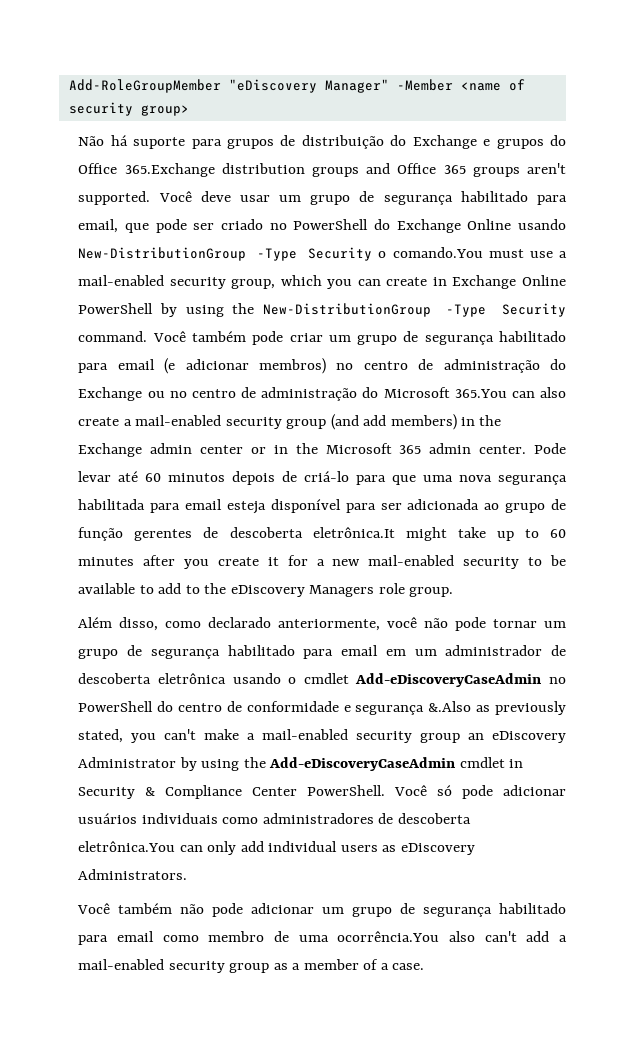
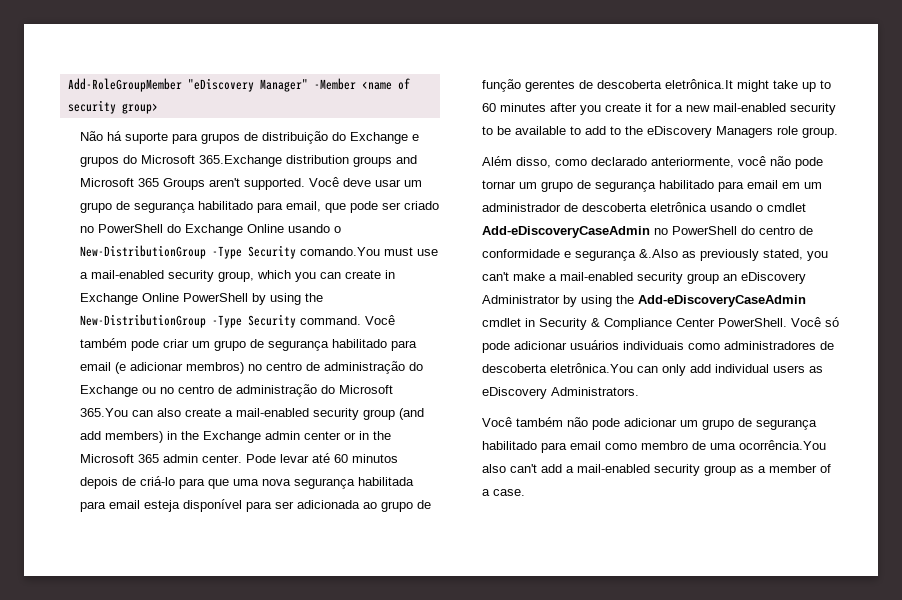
- Não há suporte para grupos de distribuição do Exchange e grupos do Office 365.Exchange distribution groups and Office 365 groups aren't supported.
+ Não há suporte para grupos de distribuição do Exchange e grupos do Microsoft 365.Exchange distribution groups and Microsoft 365 Groups aren't supported.
- Você deve usar um grupo de segurança habilitado para email, que pode ser criado no PowerShell do Exchange Online usando New-DistributionGroup -Type Security o comando.You must use a mail-enabled security group, which you can create in Exchange Online PowerShell by using the New-DistributionGroup -Type Security command.
+ Você deve usar um grupo de segurança habilitado para email, que pode ser criado no PowerShell do Exchange Online usando o New-DistributionGroup -Type Security comando.You must use a mail-enabled security group, which you can create in Exchange Online PowerShell by using the New-DistributionGroup -Type Security command.

